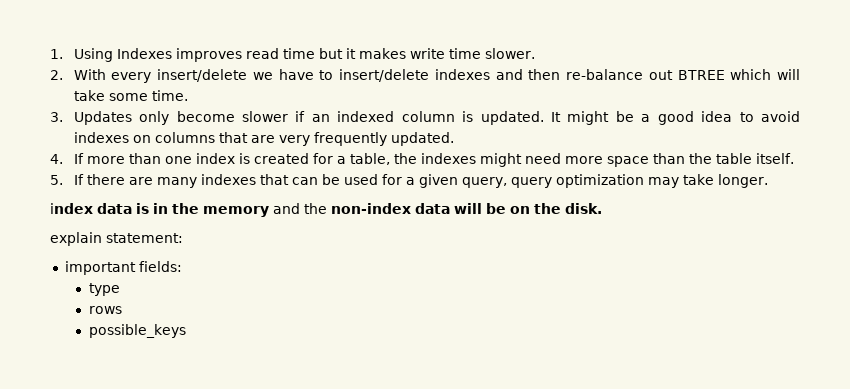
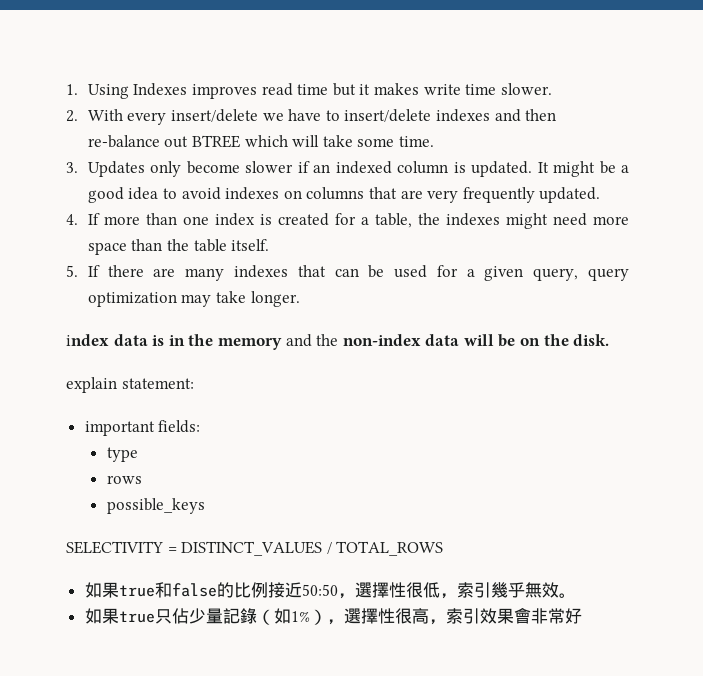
+ SELECTIVITY = DISTINCT_VALUES / TOTAL_ROWS
+ 如果true和false的比例接近50:50，選擇性很低，索引幾乎無效。
+ 如果true只佔少量記錄（如1%），選擇性很高，索引效果會非常好

